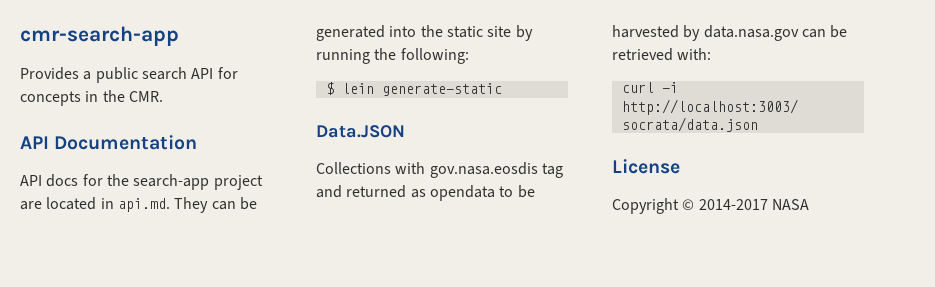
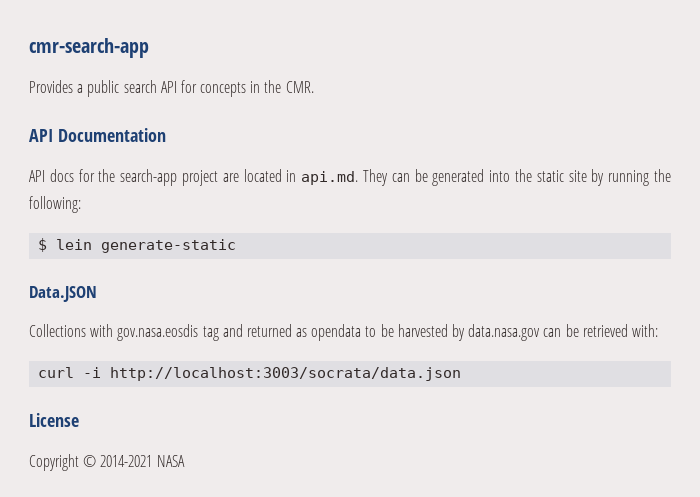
- Copyright © 2014-2017 NASA
+ Copyright © 2014-2021 NASA

